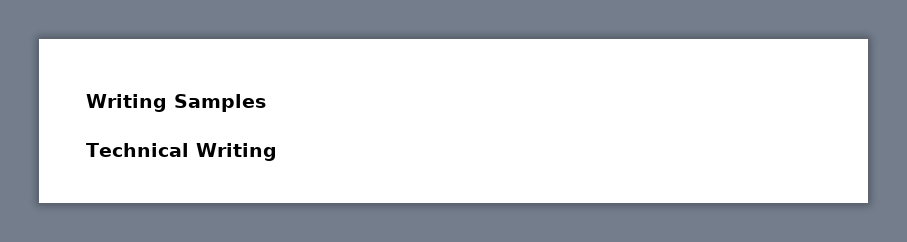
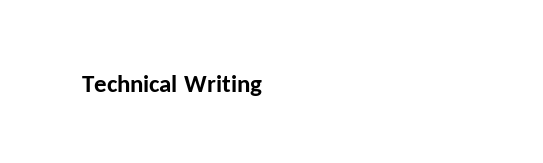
- Writing Samples

